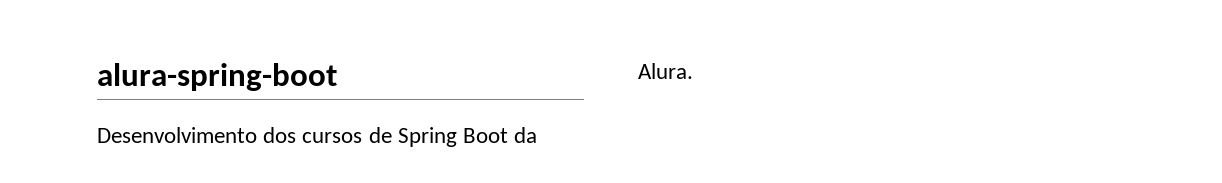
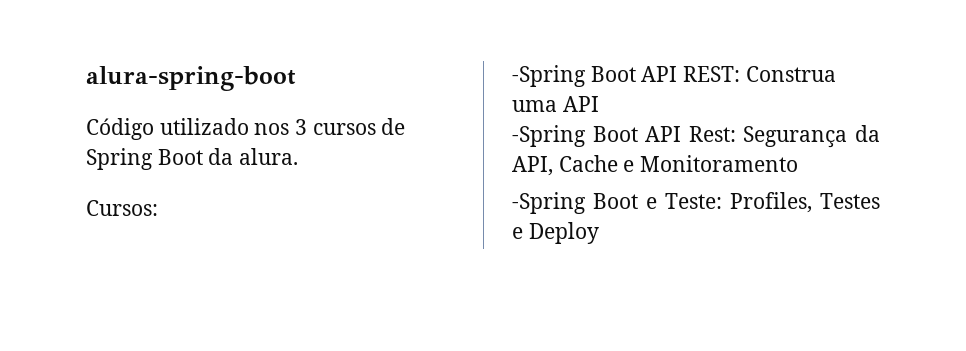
- Desenvolvimento dos cursos de Spring Boot da Alura.
+ Código utilizado nos 3 cursos de Spring Boot da alura.
+ Cursos:
+ -Spring Boot API REST: Construa uma API
+ -Spring Boot API Rest: Segurança da API, Cache e Monitoramento
+ -Spring Boot e Teste: Profiles, Testes e Deploy

